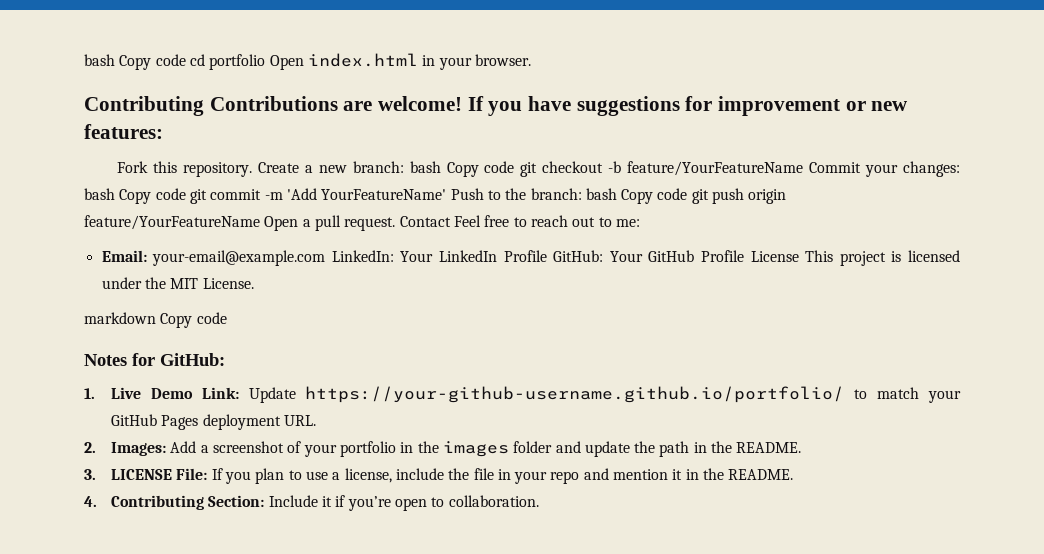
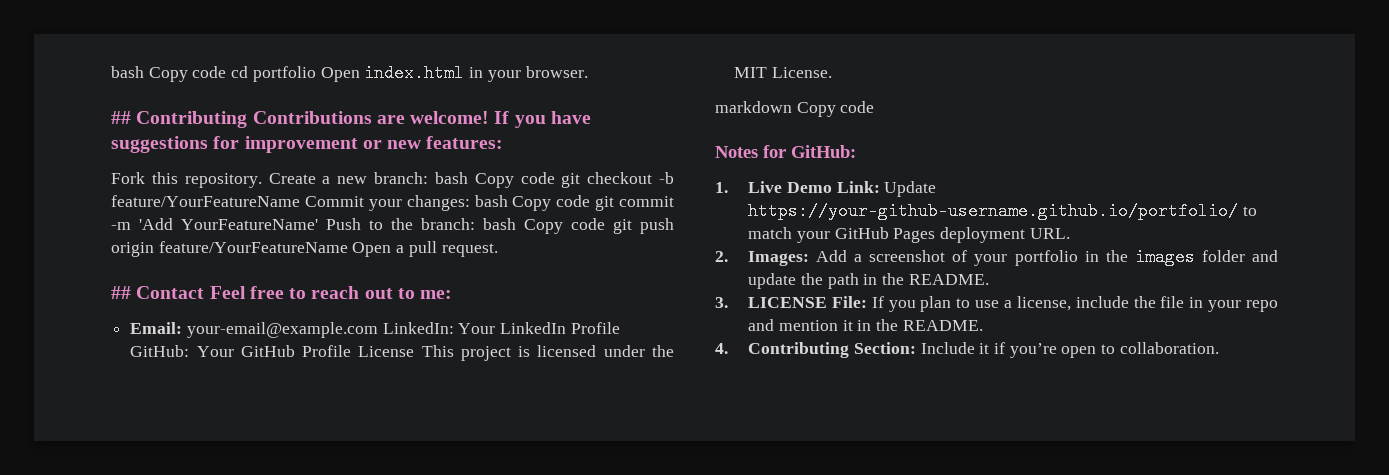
- Contributing Contributions are welcome!
+ ## Contributing Contributions are welcome!
- Create a new branch: bash Copy code git checkout -b feature/YourFeatureName Commit your changes: bash Copy code git commit -m 'Add YourFeatureName' Push to the branch: bash Copy code git push origin feature/YourFeatureName Open a pull request. Contact Feel free to reach out to me:
+ Create a new branch: bash Copy code git checkout -b feature/YourFeatureName Commit your changes: bash Copy code git commit -m 'Add YourFeatureName' Push to the branch: bash Copy code git push origin feature/YourFeatureName Open a pull request.
+ ## Contact Feel free to reach out to me:

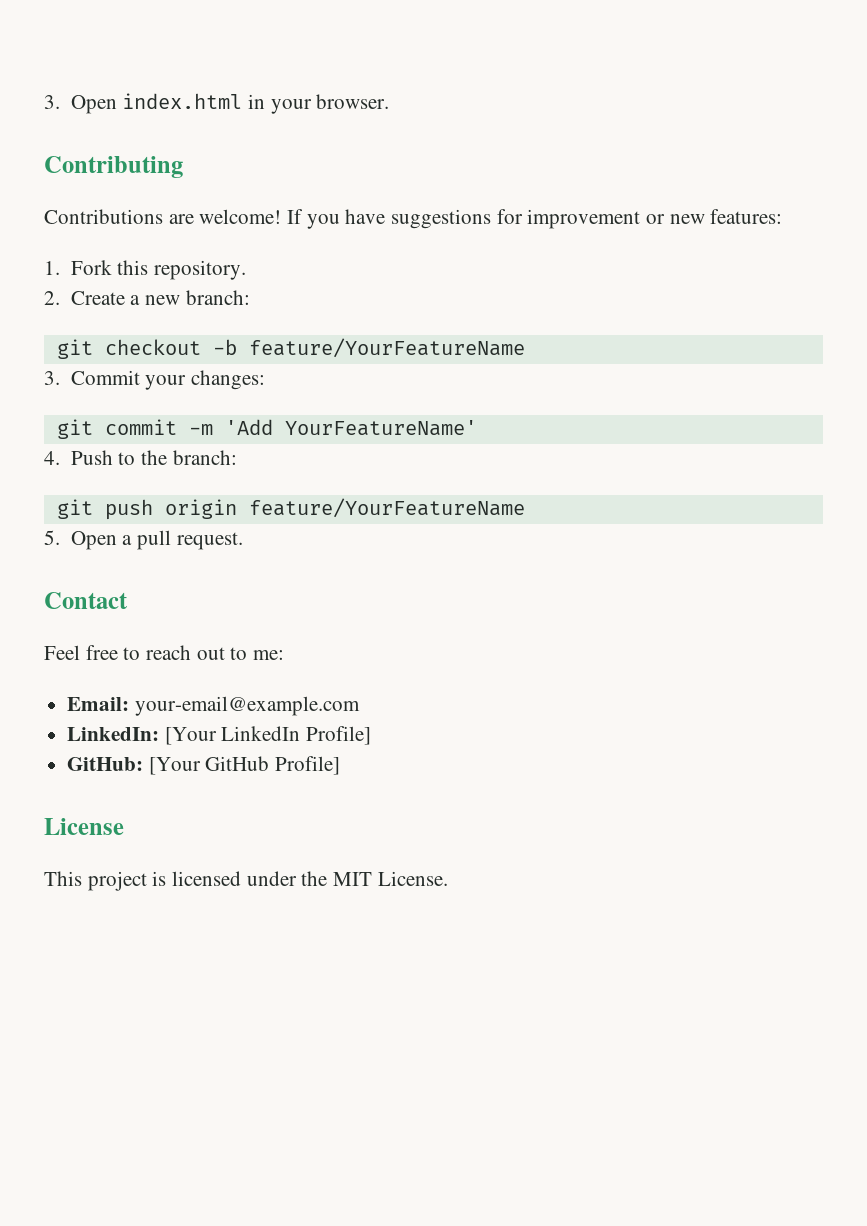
- bash Copy code cd portfolio Open index.html in your browser.
+ 3. Open index.html in your browser.
- ## Contributing Contributions are welcome!
+ Contributing
+ Contributions are welcome!
- Fork this repository. Create a new branch: bash Copy code git checkout -b feature/YourFeatureName Commit your changes: bash Copy code git commit -m 'Add YourFeatureName' Push to the branch: bash Copy code git push origin feature/YourFeatureName Open a pull request.
+ 1. Fork this repository.
+ 2. Create a new branch:
+ git checkout -b feature/YourFeatureName
+ 3. Commit your changes:
+ git commit -m 'Add YourFeatureName'
+ 4. Push to the branch:
+ git push origin feature/YourFeatureName
+ 5. Open a pull request.
- ## Contact Feel free to reach out to me:
+ Contact
+ Feel free to reach out to me:
- Email: your-email@example.com LinkedIn: Your LinkedIn Profile GitHub: Your GitHub Profile License This project is licensed under the MIT License.
+ Email: your-email@example.com
+ LinkedIn: [Your LinkedIn Profile]
+ GitHub: [Your GitHub Profile]
+ License
+ This project is licensed under the MIT License.
- markdown Copy code
- Notes for GitHub:
- 1. Live Demo Link: Update https://your-github-username.github.io/portfolio/ to match your GitHub Pages deployment URL.
- 2. Images: Add a screenshot of your portfolio in the images folder and update the path in the README.
- 3. LICENSE File: If you plan to use a license, include the file in your repo and mention it in the README.
- 4. Contributing Section: Include it if you’re open to collaboration.

